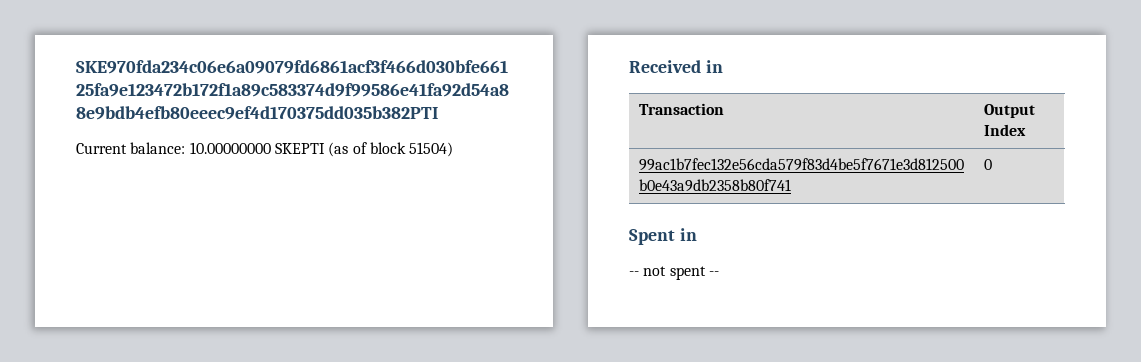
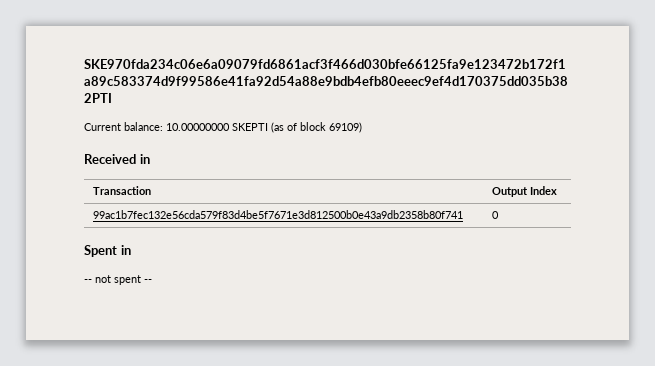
- Current balance: 10.00000000 SKEPTI (as of block 51504)
+ Current balance: 10.00000000 SKEPTI (as of block 69109)

